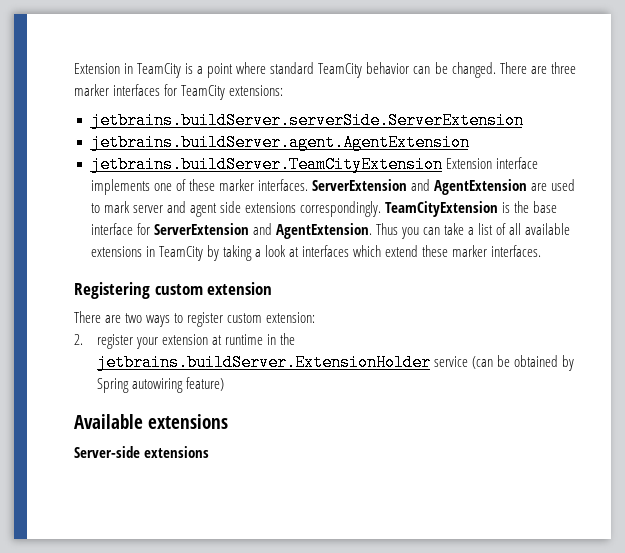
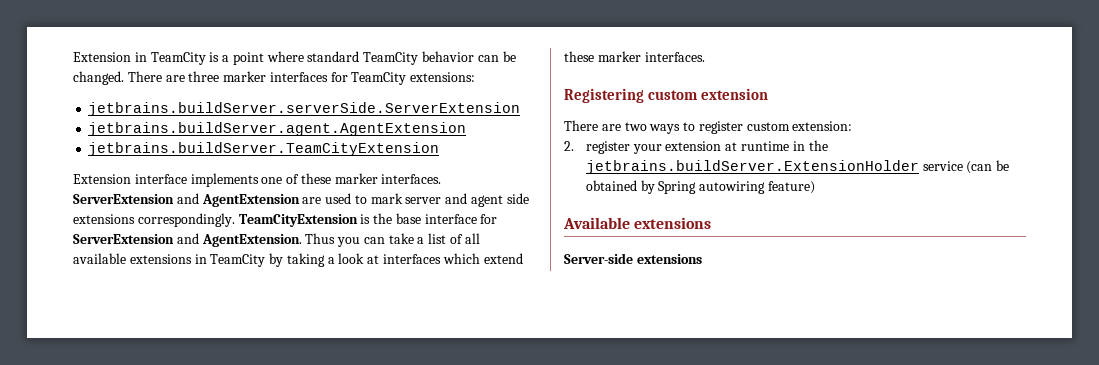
- jetbrains.buildServer.TeamCityExtension Extension interface implements one of these marker interfaces.
+ jetbrains.buildServer.TeamCityExtension
+ Extension interface implements one of these marker interfaces.

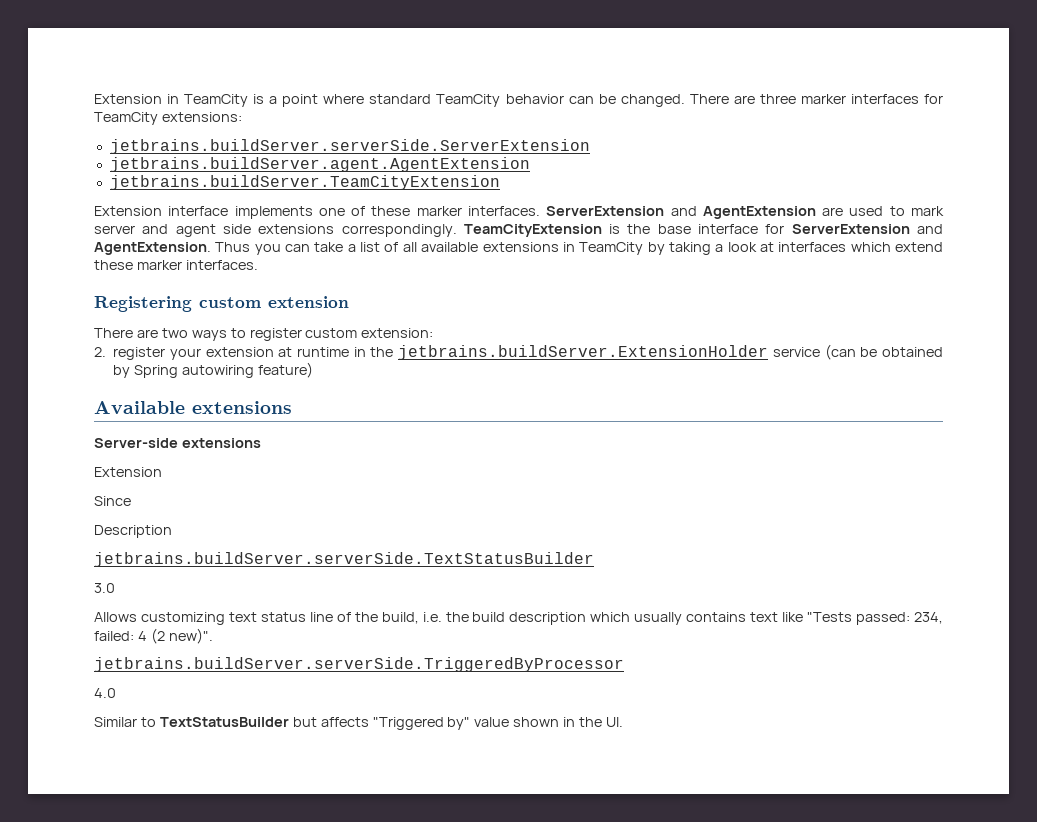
  Server-side extensions
+ Extension
+ Since
+ Description
+ jetbrains.buildServer.serverSide.TextStatusBuilder
+ 3.0
+ Allows customizing text status line of the build, i.e. the build description which usually contains text like "Tests passed: 234, failed: 4 (2 new)".
+ jetbrains.buildServer.serverSide.TriggeredByProcessor
+ 4.0
+ Similar to TextStatusBuilder but affects "Triggered by" value shown in the UI.

